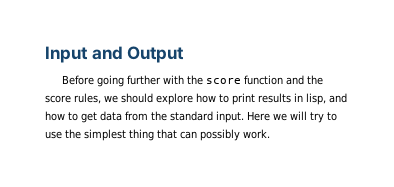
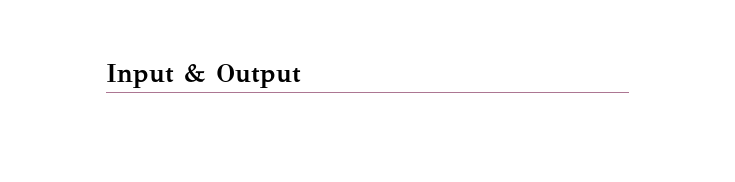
- Input and Output
+ Input & Output
- Before going further with the score function and the score rules, we should explore how to print results in lisp, and how to get data from the standard input. Here we will try to use the simplest thing that can possibly work.

